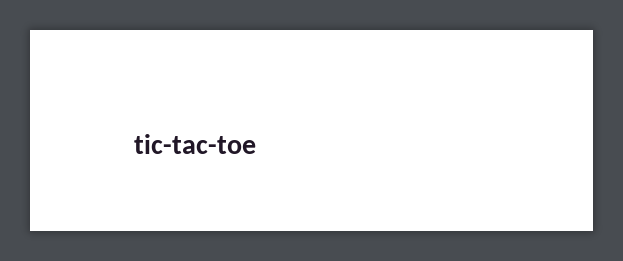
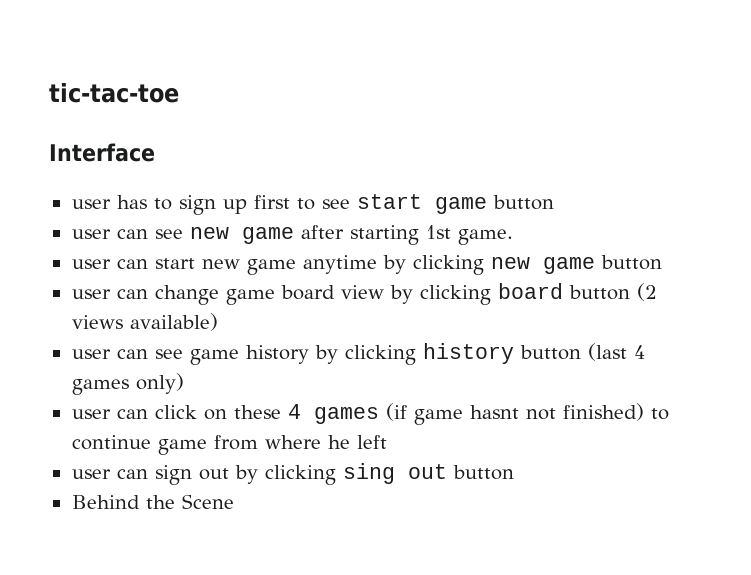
+ Interface
+ user has to sign up first to see start game button
+ user can see new game after starting 1st game.
+ user can start new game anytime by clicking new game button
+ user can change game board view by clicking board button (2 views available)
+ user can see game history by clicking history button (last 4 games only)
+ user can click on these 4 games (if game hasnt not finished) to continue game from where he left
+ user can sign out by clicking sing out button
+ Behind the Scene

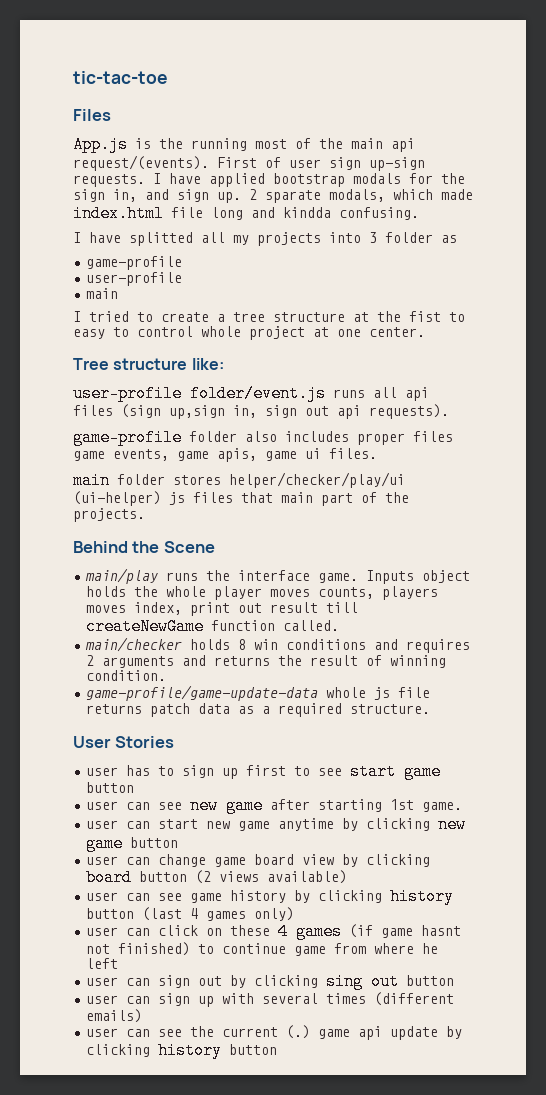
- Interface
+ Files
+ App.js is the running most of the main api request/(events). First of user sign up-sign requests. I have applied bootstrap modals for the sign in, and sign up. 2 sparate modals, which made index.html file long and kindda confusing.
+ I have splitted all my projects into 3 folder as
+ game-profile
+ user-profile
+ main
+ I tried to create a tree structure at the fist to easy to control whole project at one center.
+ Tree structure like:
+ user-profile folder/event.js runs all api files (sign up,sign in, sign out api requests).
+ game-profile folder also includes proper files game events, game apis, game ui files.
+ main folder stores helper/checker/play/ui (ui-helper) js files that main part of the projects.
+ Behind the Scene
+ main/play runs the interface game. Inputs object holds the whole player moves counts, players moves index, print out result till createNewGame function called.
+ main/checker holds 8 win conditions and requires 2 arguments and returns the result of winning condition.
+ game-profile/game-update-data whole js file returns patch data as a required structure.
+ User Stories
- Behind the Scene
+ user can sign up with several times (different emails)
+ user can see the current (.) game api update by clicking history button

